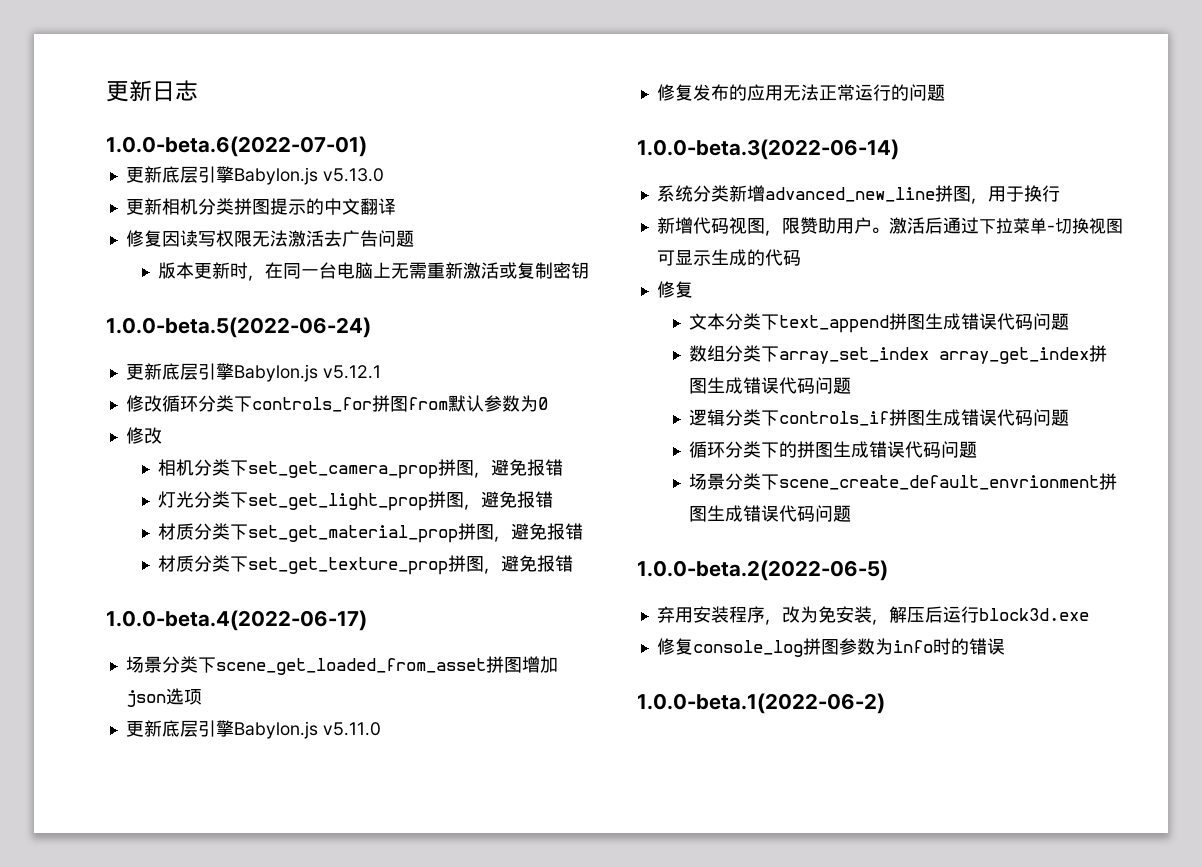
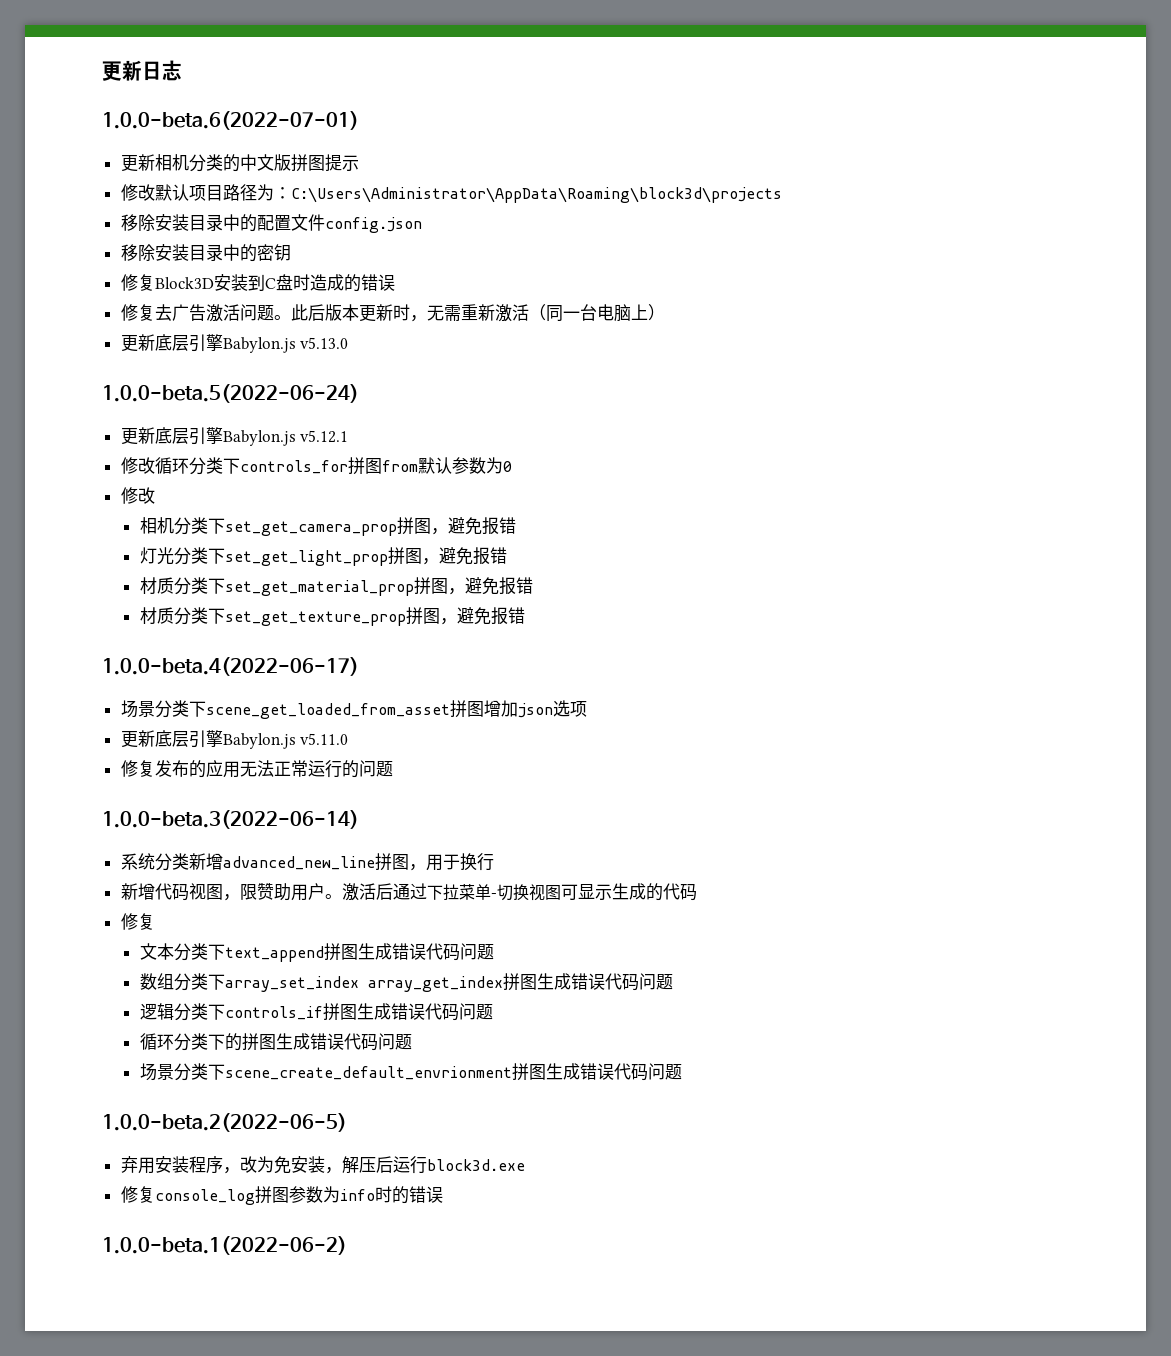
+ 更新相机分类的中文版拼图提示
+ 修改默认项目路径为：C:\Users\Administrator\AppData\Roaming\block3d\projects
+ 移除安装目录中的配置文件config.json
+ 移除安装目录中的密钥
+ 修复Block3D安装到C盘时造成的错误
+ 修复去广告激活问题。此后版本更新时，无需重新激活（同一台电脑上）
- 更新相机分类拼图提示的中文翻译
- 修复因读写权限无法激活去广告问题
- 版本更新时，在同一台电脑上无需重新激活或复制密钥

